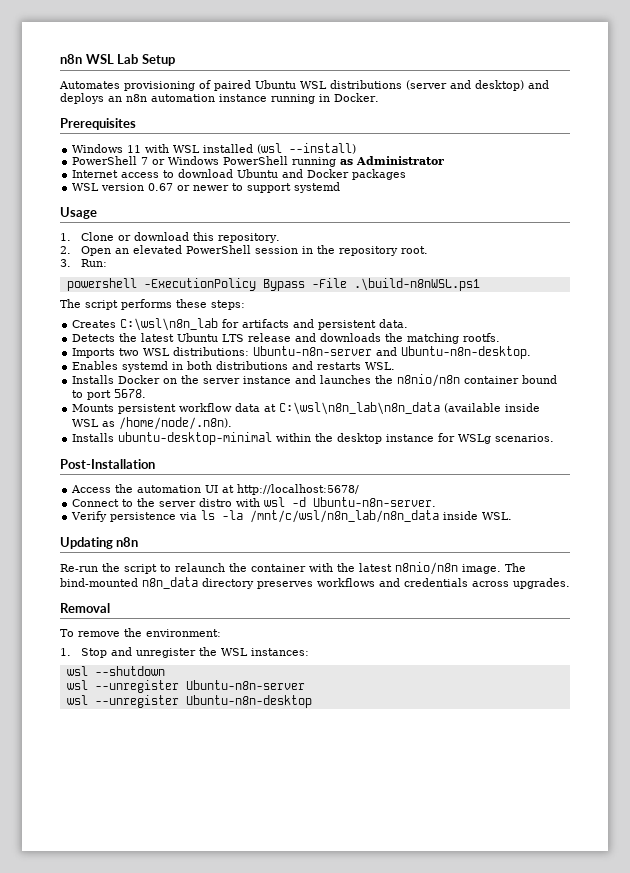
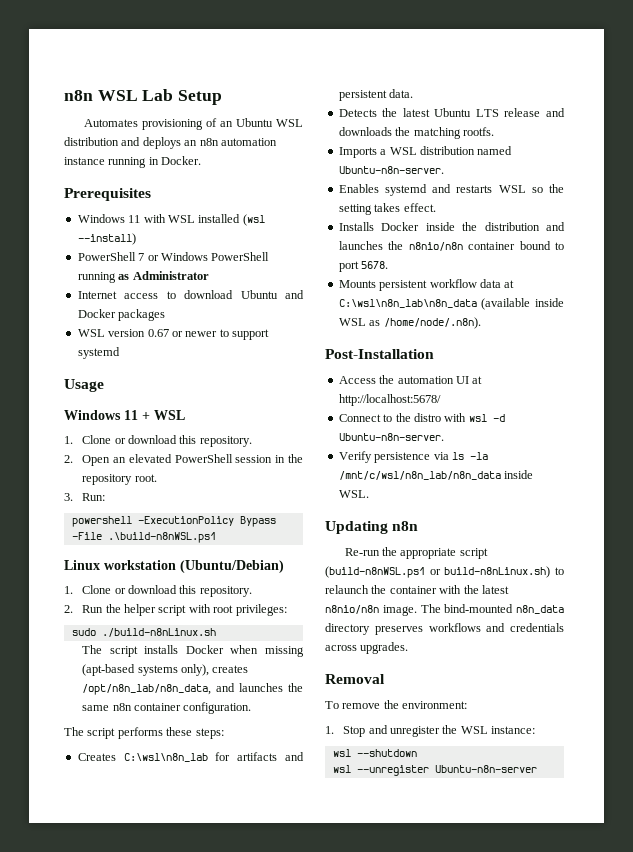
- Automates provisioning of paired Ubuntu WSL distributions (server and desktop) and deploys an n8n automation instance running in Docker.
+ Automates provisioning of an Ubuntu WSL distribution and deploys an n8n automation instance running in Docker.
+ Windows 11 + WSL
+ Linux workstation (Ubuntu/Debian)
+ 1. Clone or download this repository.
+ 2. Run the helper script with root privileges:
+ sudo ./build-n8nLinux.sh
+ The script installs Docker when missing (apt-based systems only), creates /opt/n8n_lab/n8n_data, and launches the same n8n container configuration.
- Imports two WSL distributions: Ubuntu-n8n-server and Ubuntu-n8n-desktop.
- Enables systemd in both distributions and restarts WSL.
- Installs Docker on the server instance and launches the n8nio/n8n container bound to port 5678.
+ Imports a WSL distribution named Ubuntu-n8n-server.
+ Enables systemd and restarts WSL so the setting takes effect.
+ Installs Docker inside the distribution and launches the n8nio/n8n container bound to port 5678.
- Installs ubuntu-desktop-minimal within the desktop instance for WSLg scenarios.
- Connect to the server distro with wsl -d Ubuntu-n8n-server.
+ Connect to the distro with wsl -d Ubuntu-n8n-server.
- Re-run the script to relaunch the container with the latest n8nio/n8n image.
+ Re-run the appropriate script (build-n8nWSL.ps1 or build-n8nLinux.sh) to relaunch the container with the latest n8nio/n8n image.
- 1. Stop and unregister the WSL instances:
+ 1. Stop and unregister the WSL instance:
- wsl --unregister Ubuntu-n8n-desktop

